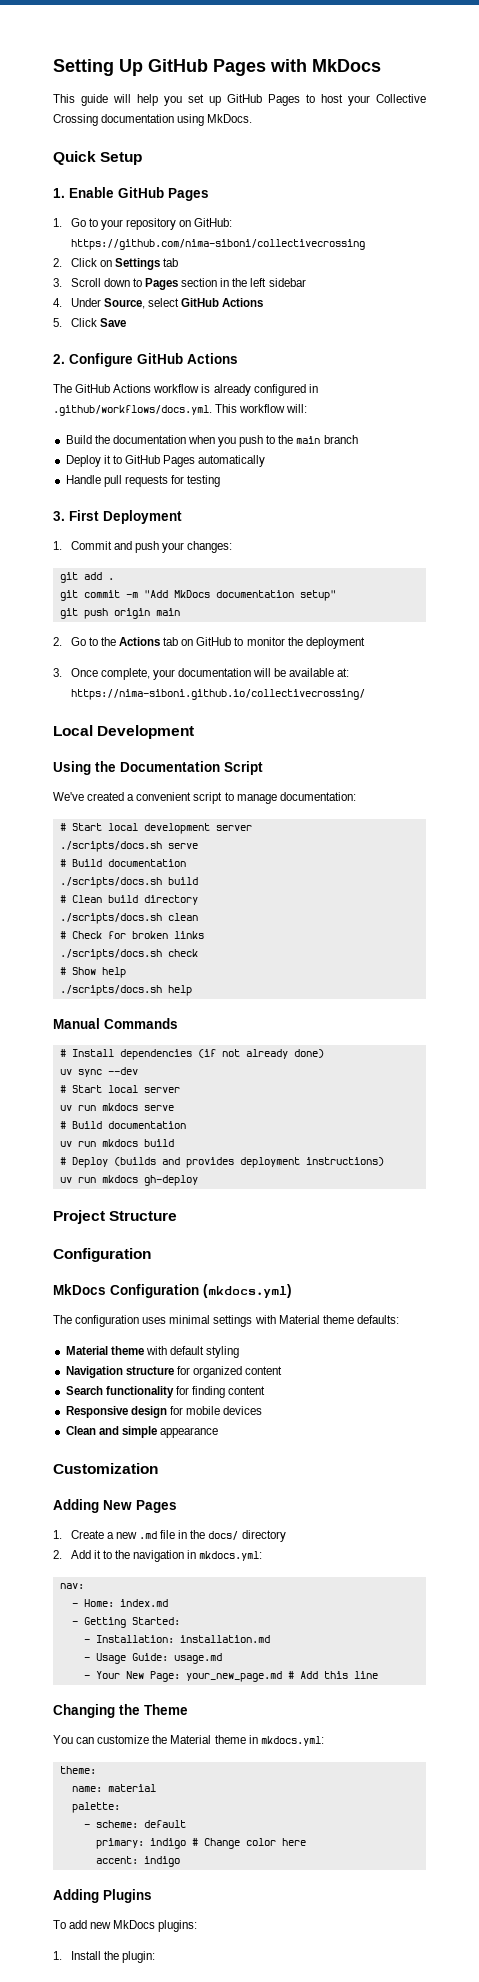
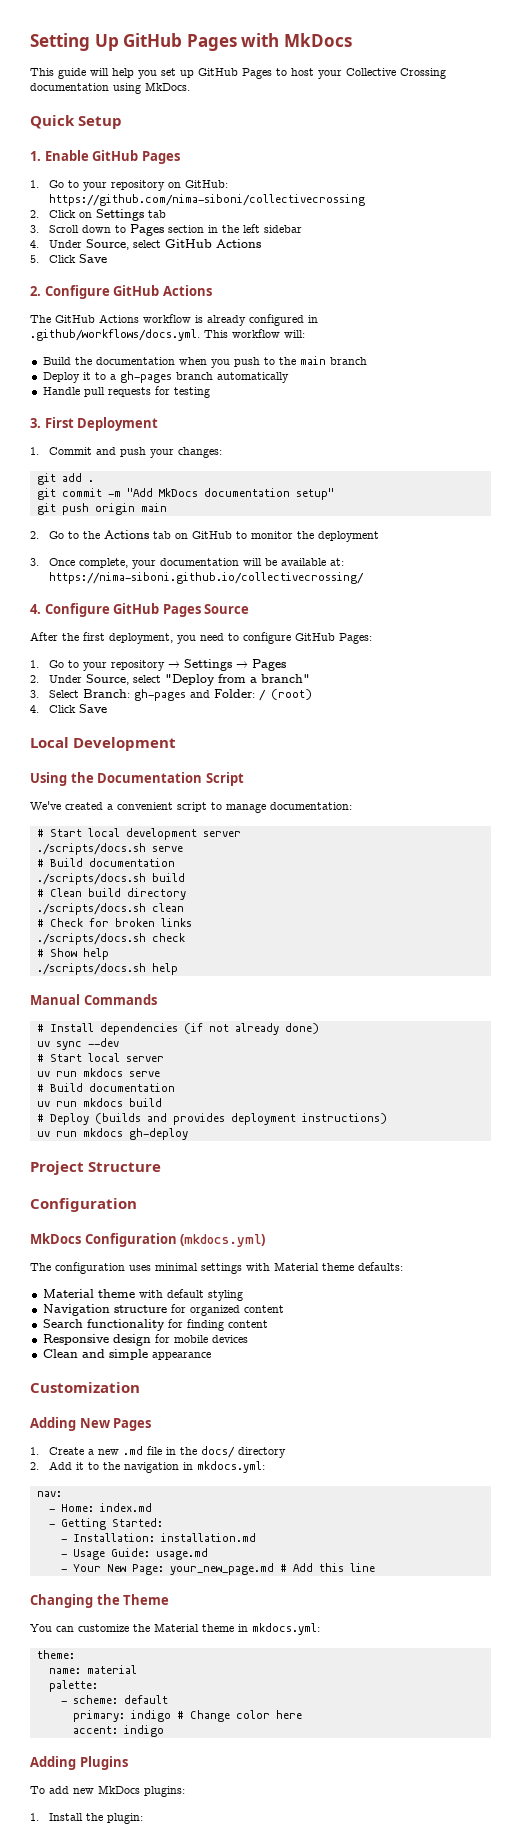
- Deploy it to GitHub Pages automatically
+ Deploy it to a gh-pages branch automatically
+ 4. Configure GitHub Pages Source
+ After the first deployment, you need to configure GitHub Pages:
+ 1. Go to your repository → Settings → Pages
+ 2. Under Source, select "Deploy from a branch"
+ 3. Select Branch: gh-pages and Folder: / (root)
+ 4. Click Save

